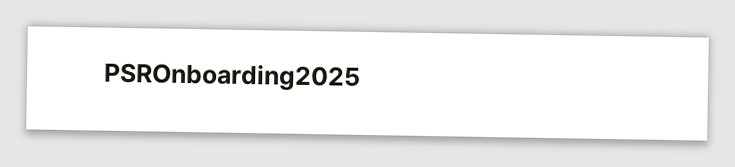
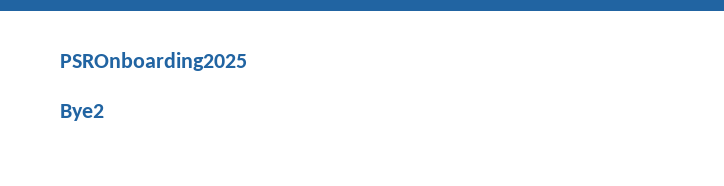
+ Bye2

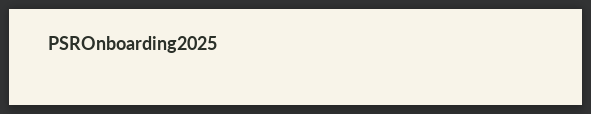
- Bye2

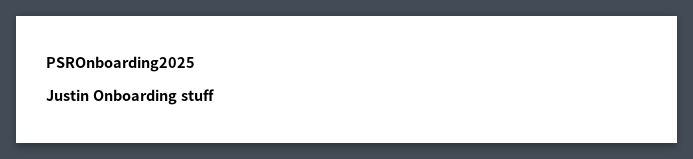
+ Justin Onboarding stuff

